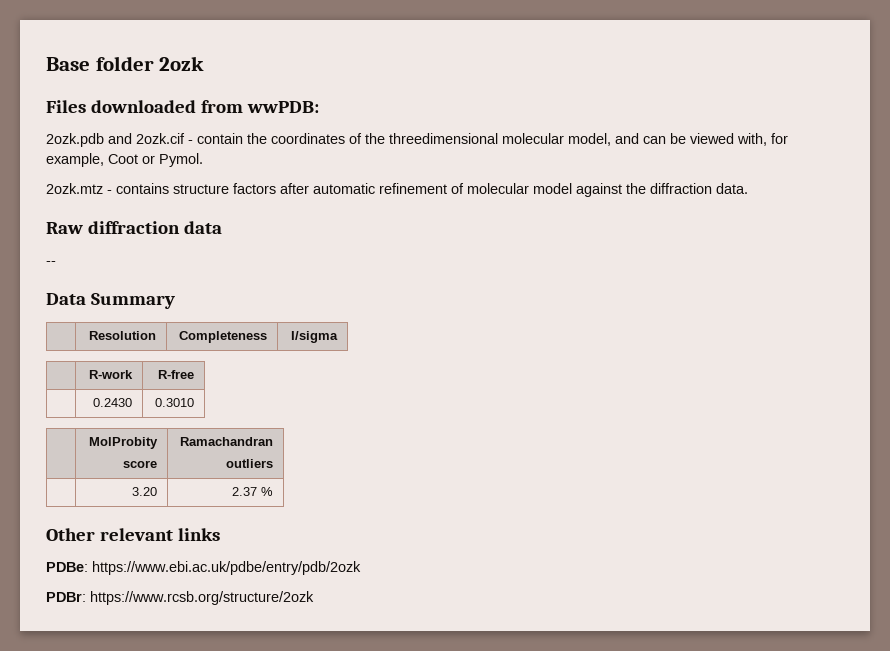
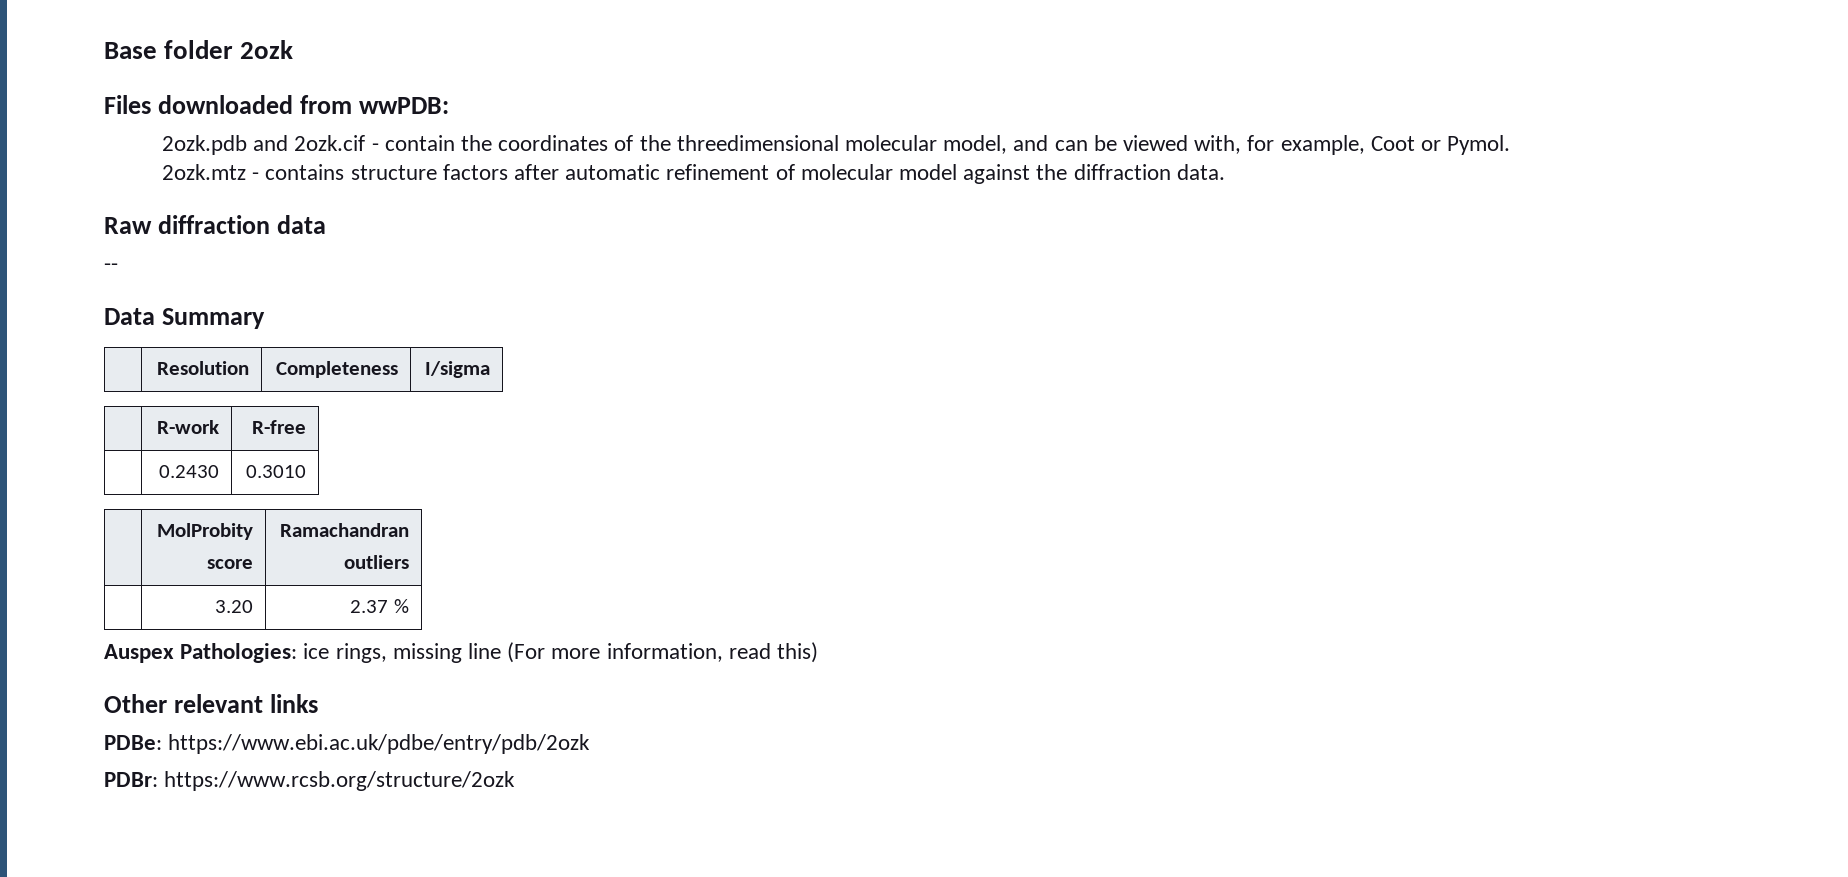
+ Auspex Pathologies: ice rings, missing line (For more information, read this)

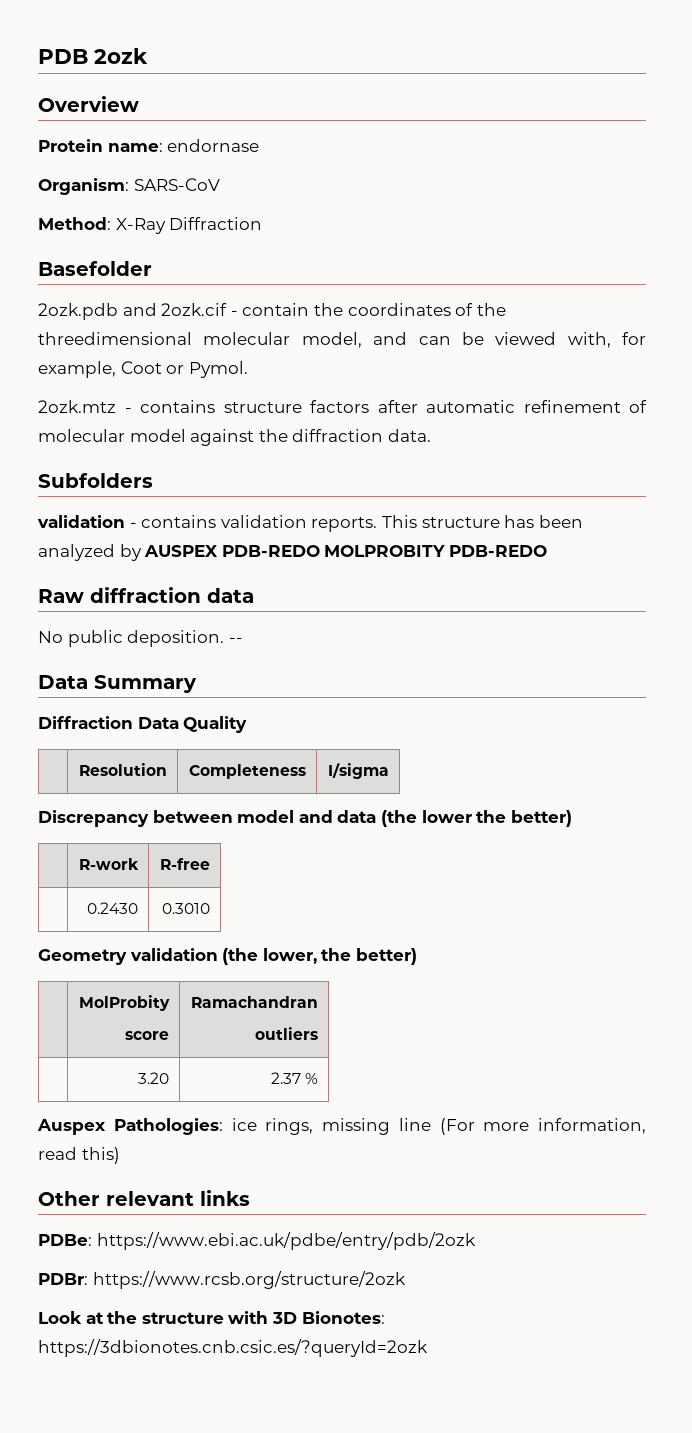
- Base folder 2ozk
+ PDB 2ozk
- Files downloaded from wwPDB:
+ Overview
+ Protein name: endornase
+ Organism: SARS-CoV
+ Method: X-Ray Diffraction
+ Basefolder
+ Subfolders
+ validation - contains validation reports. This structure has been analyzed by AUSPEX PDB-REDO MOLPROBITY PDB-REDO
+ No public deposition.
+ Diffraction Data Quality
+ Discrepancy between model and data (the lower the better)
  | R-work | R-free
  | 0.2430 | 0.3010
+ Geometry validation (the lower, the better)
+ Look at the structure with 3D Bionotes: https://3dbionotes.cnb.csic.es/?queryId=2ozk

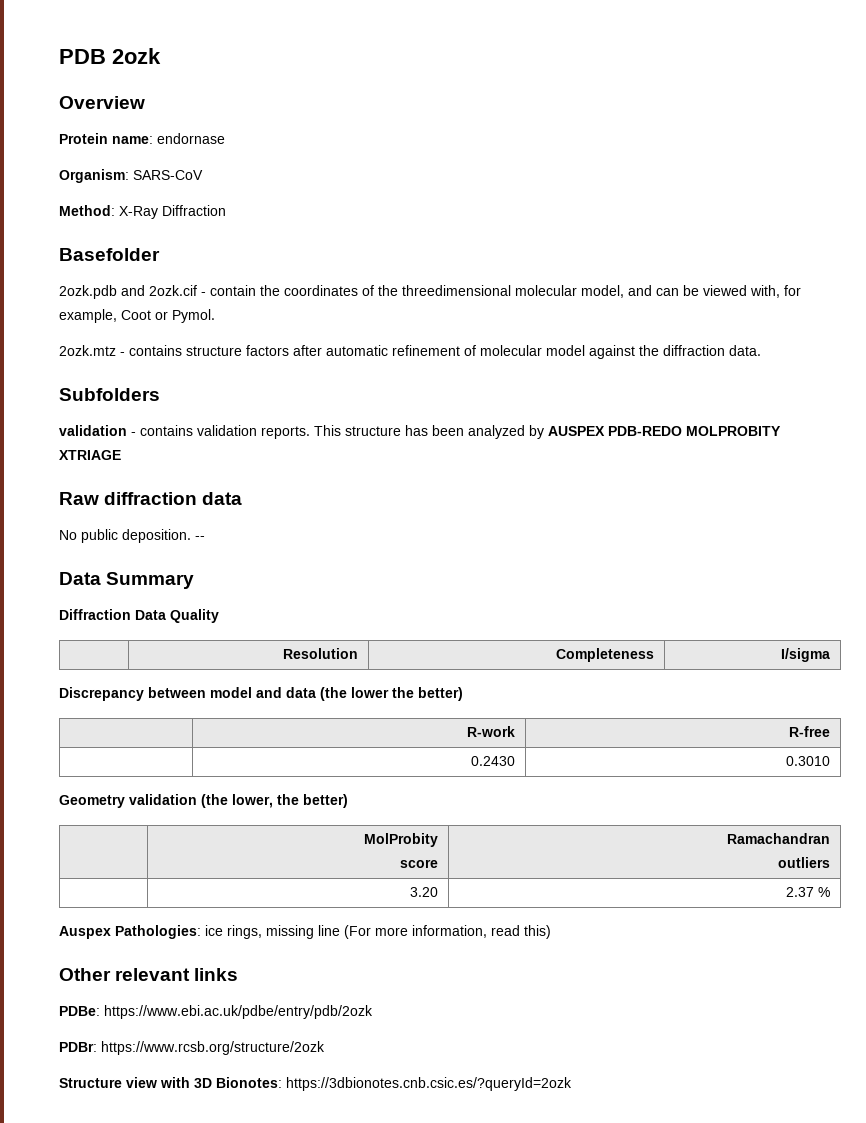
- This structure has been analyzed by AUSPEX PDB-REDO MOLPROBITY PDB-REDO
+ This structure has been analyzed by AUSPEX PDB-REDO MOLPROBITY XTRIAGE
- Look at the structure with 3D Bionotes: https://3dbionotes.cnb.csic.es/?queryId=2ozk
+ Structure view with 3D Bionotes: https://3dbionotes.cnb.csic.es/?queryId=2ozk

